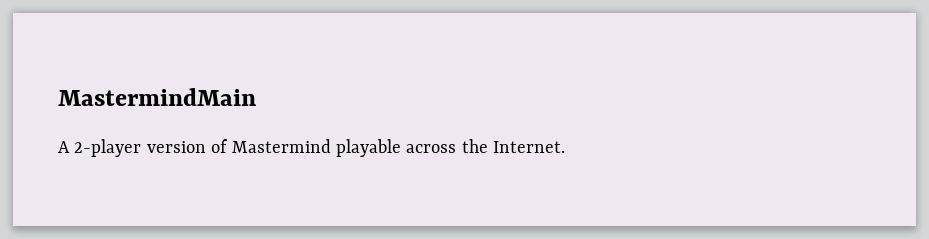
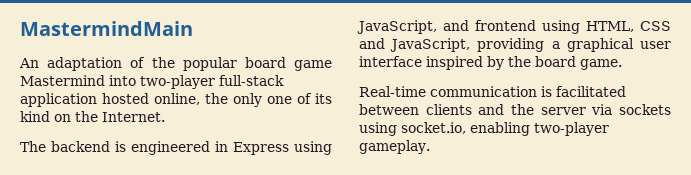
- A 2-player version of Mastermind playable across the Internet.
+ An adaptation of the popular board game Mastermind into two-player full-stack application hosted online, the only one of its kind on the Internet.
+ The backend is engineered in Express using JavaScript, and frontend using HTML, CSS and JavaScript, providing a graphical user interface inspired by the board game.
+ Real-time communication is facilitated between clients and the server via sockets using socket.io, enabling two-player gameplay.

